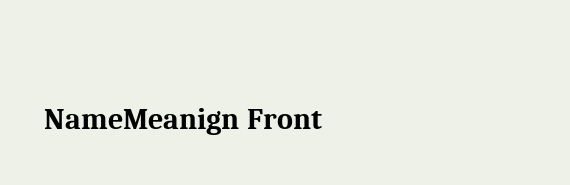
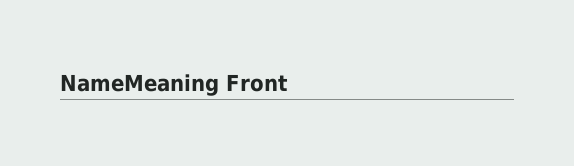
- NameMeanign Front
+ NameMeaning Front

